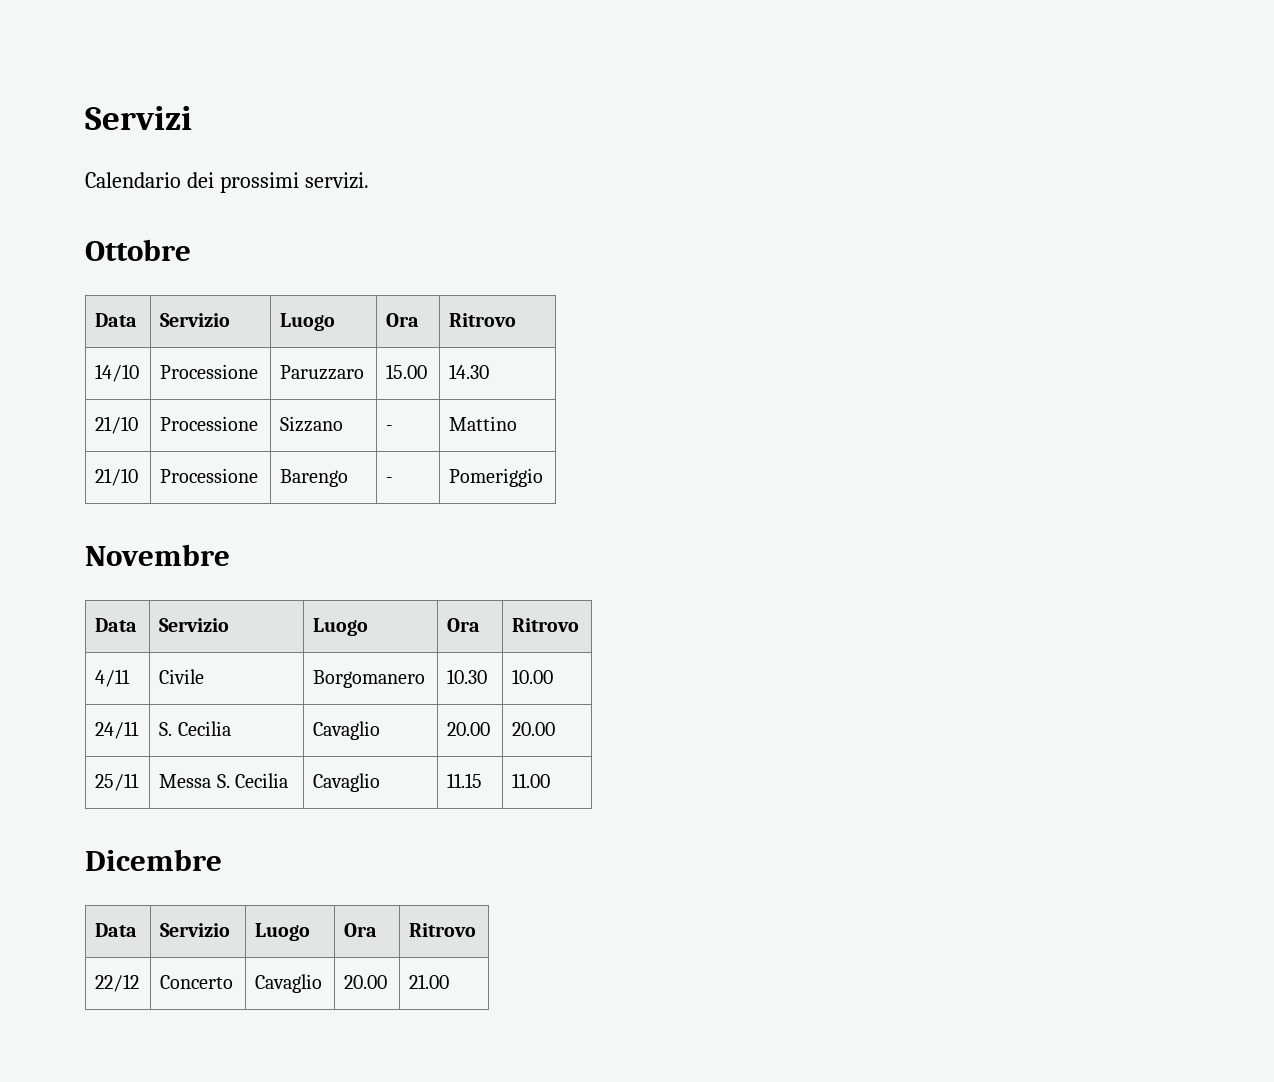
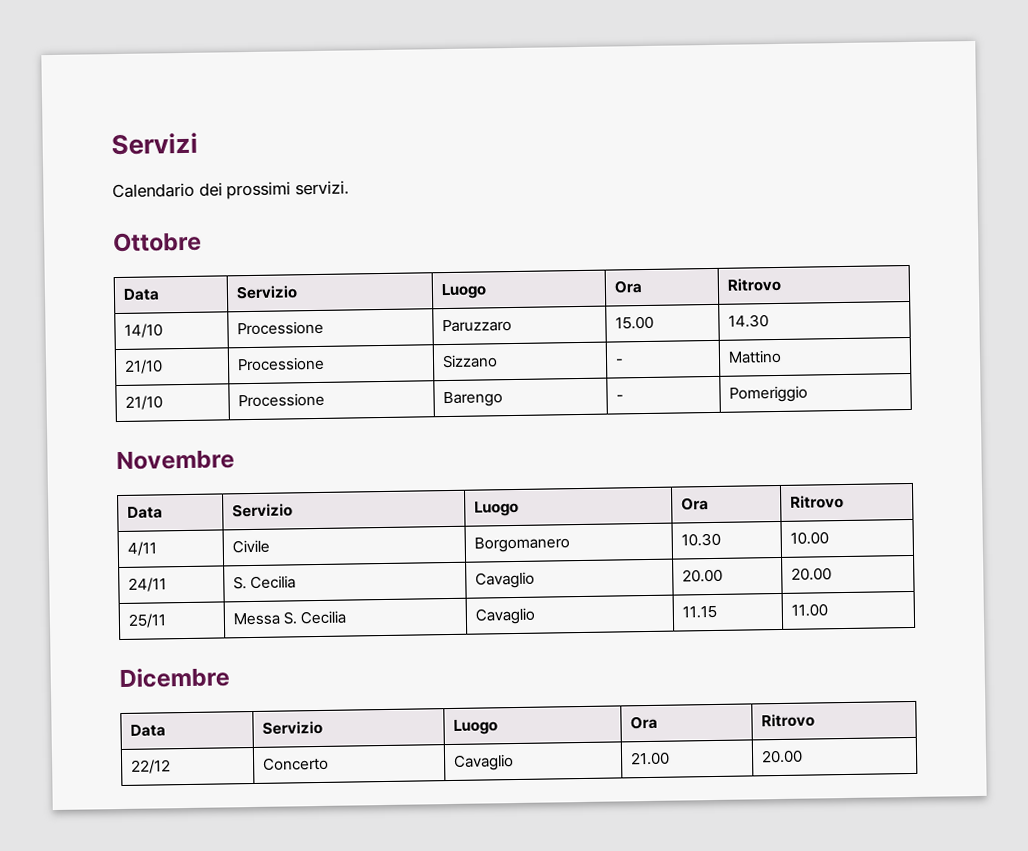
- 22/12 | Concerto | Cavaglio | 20.00 | 21.00
+ 22/12 | Concerto | Cavaglio | 21.00 | 20.00

